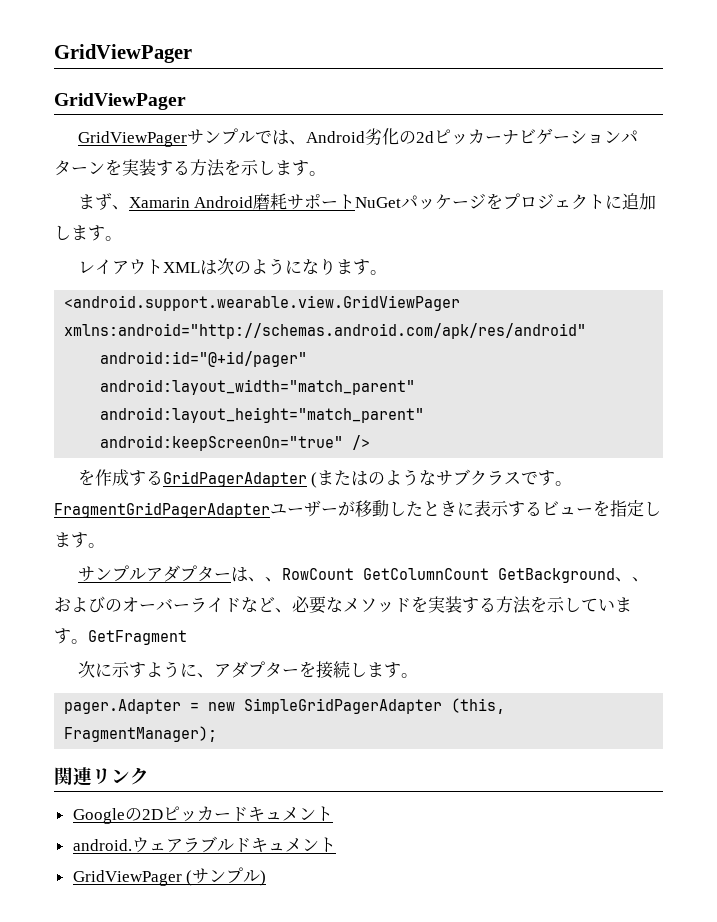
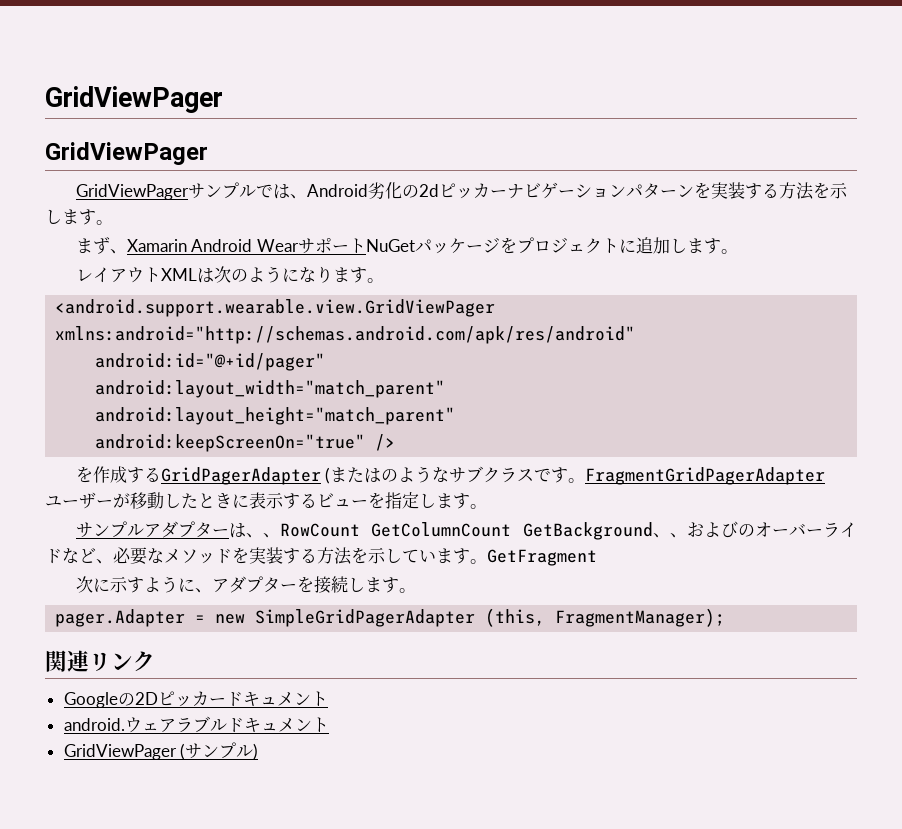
- まず、Xamarin Android磨耗サポートNuGetパッケージをプロジェクトに追加します。
+ まず、Xamarin Android WearサポートNuGetパッケージをプロジェクトに追加します。

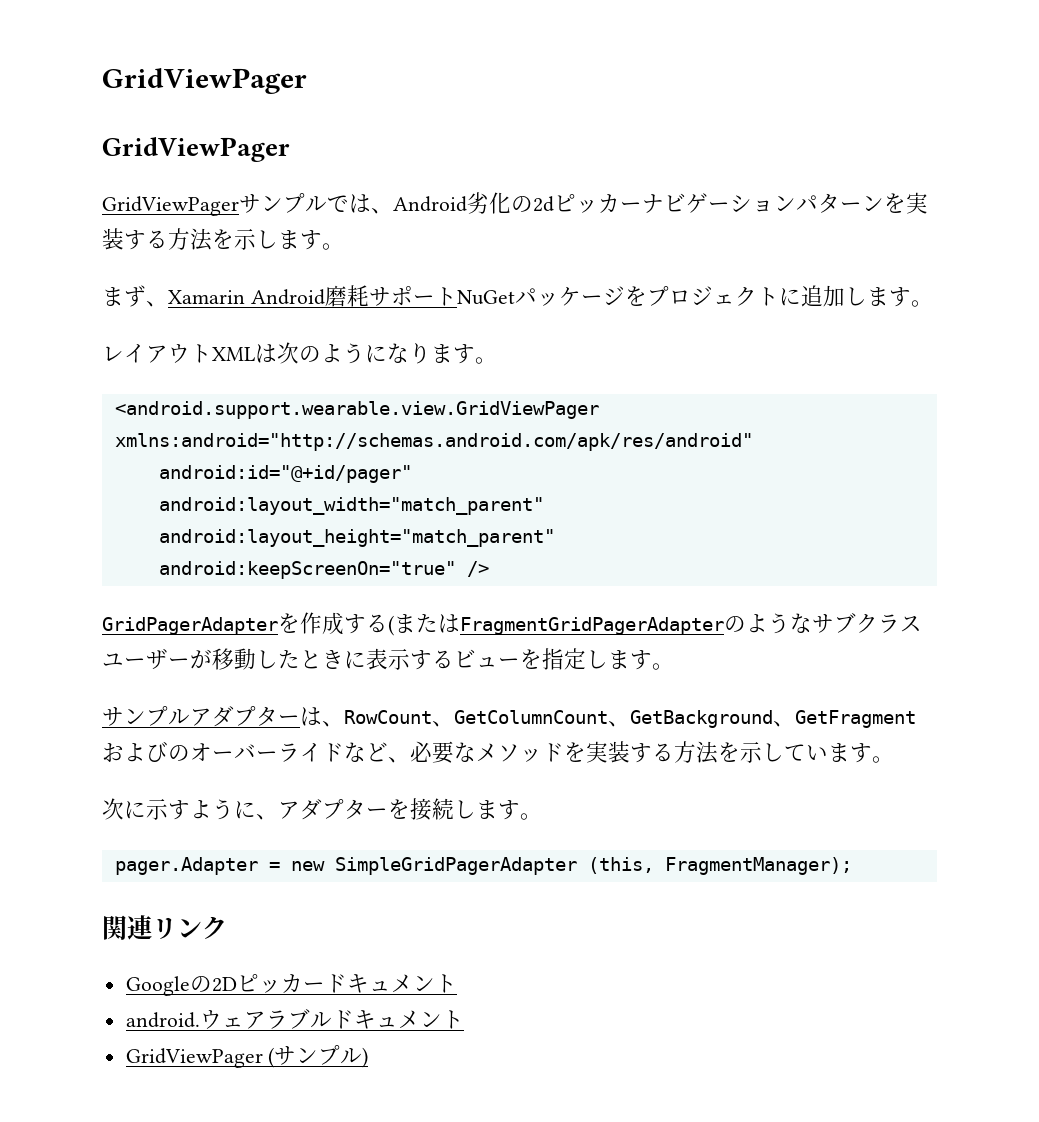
- まず、Xamarin Android WearサポートNuGetパッケージをプロジェクトに追加します。
+ まず、Xamarin Android磨耗サポートNuGetパッケージをプロジェクトに追加します。
- を作成するGridPagerAdapter (またはのようなサブクラスです。FragmentGridPagerAdapterユーザーが移動したときに表示するビューを指定します。
+ GridPagerAdapterを作成する(またはFragmentGridPagerAdapterのようなサブクラスユーザーが移動したときに表示するビューを指定します。
- サンプルアダプターは、、RowCount GetColumnCount GetBackground、、およびのオーバーライドなど、必要なメソッドを実装する方法を示しています。GetFragment
+ サンプルアダプターは、RowCount、GetColumnCount、GetBackground、GetFragmentおよびのオーバーライドなど、必要なメソッドを実装する方法を示しています。

